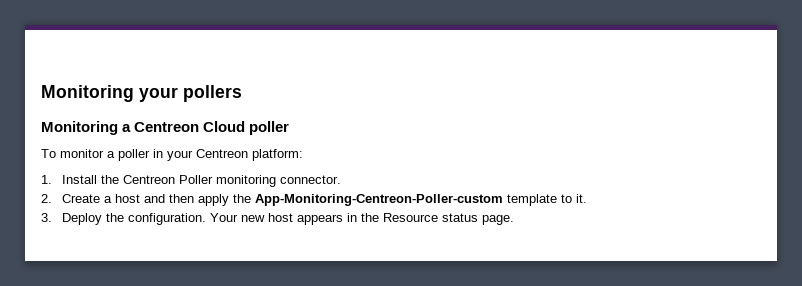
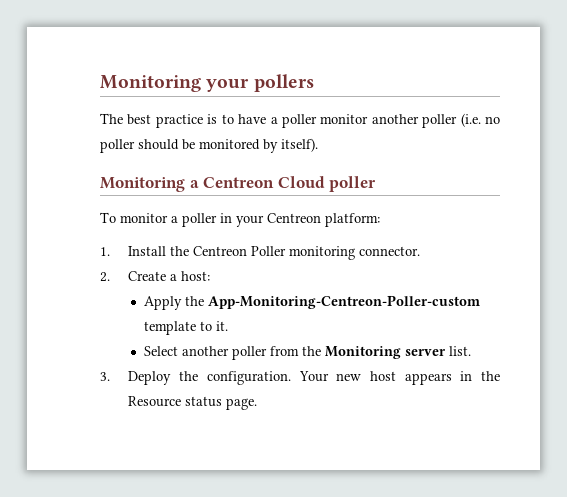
+ The best practice is to have a poller monitor another poller (i.e. no poller should be monitored by itself).
- 2. Create a host and then apply the App-Monitoring-Centreon-Poller-custom template to it.
+ 2. Create a host:
+ Apply the App-Monitoring-Centreon-Poller-custom template to it.
+ Select another poller from the Monitoring server list.

